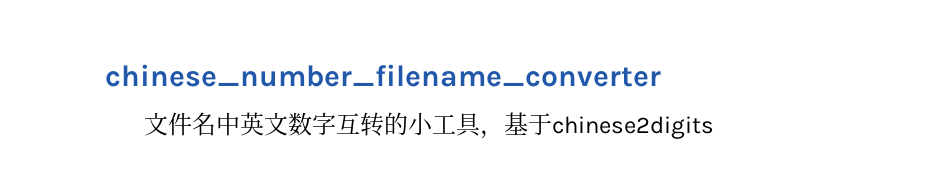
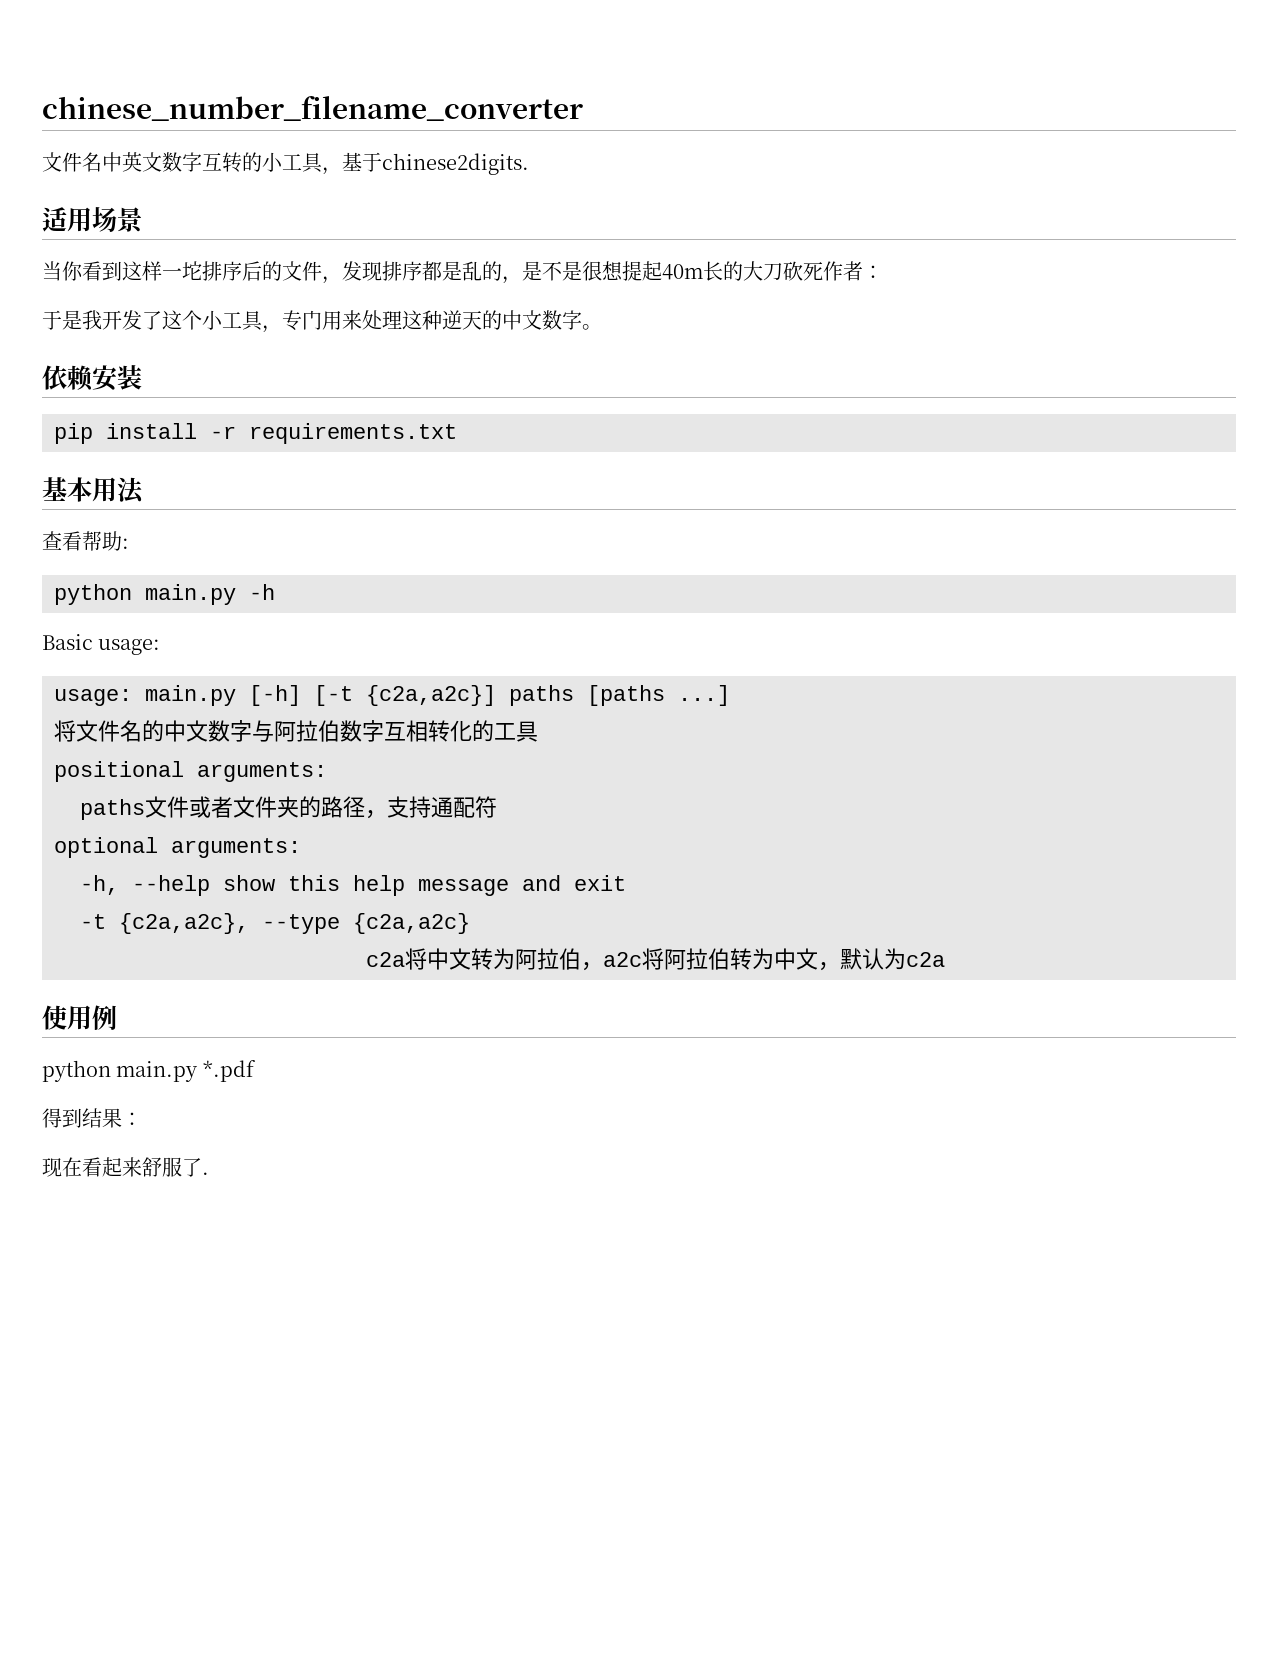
- 文件名中英文数字互转的小工具，基于chinese2digits
+ 文件名中英文数字互转的小工具，基于chinese2digits.
+ 适用场景
+ 当你看到这样一坨排序后的文件，发现排序都是乱的，是不是很想提起40m长的大刀砍死作者：
+ 于是我开发了这个小工具，专门用来处理这种逆天的中文数字。
+ 依赖安装
+ pip install -r requirements.txt
+ 基本用法
+ 查看帮助:
+ python main.py -h
+ Basic usage:
+ usage: main.py [-h] [-t {c2a,a2c}] paths [paths ...]
+ 将文件名的中文数字与阿拉伯数字互相转化的工具
+ positional arguments:
+ paths文件或者文件夹的路径，支持通配符
+ optional arguments:
+ -h, --help show this help message and exit
+ -t {c2a,a2c}, --type {c2a,a2c}
+ c2a将中文转为阿拉伯，a2c将阿拉伯转为中文，默认为c2a
+ 使用例
+ python main.py *.pdf
+ 得到结果：
+ 现在看起来舒服了.

